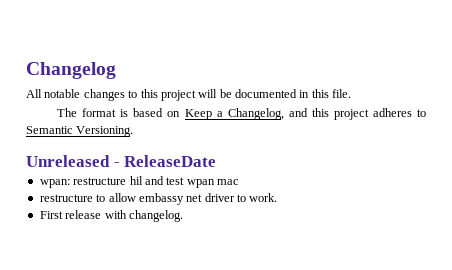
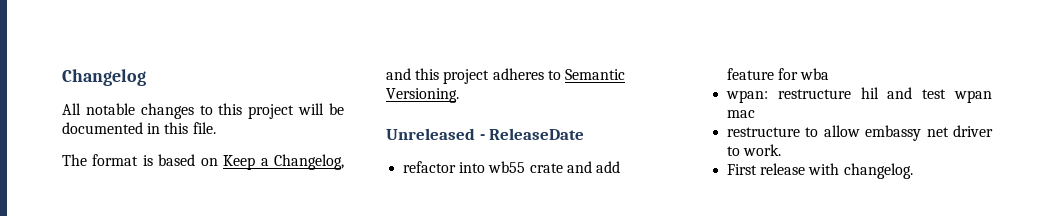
+ refactor into wb55 crate and add feature for wba

